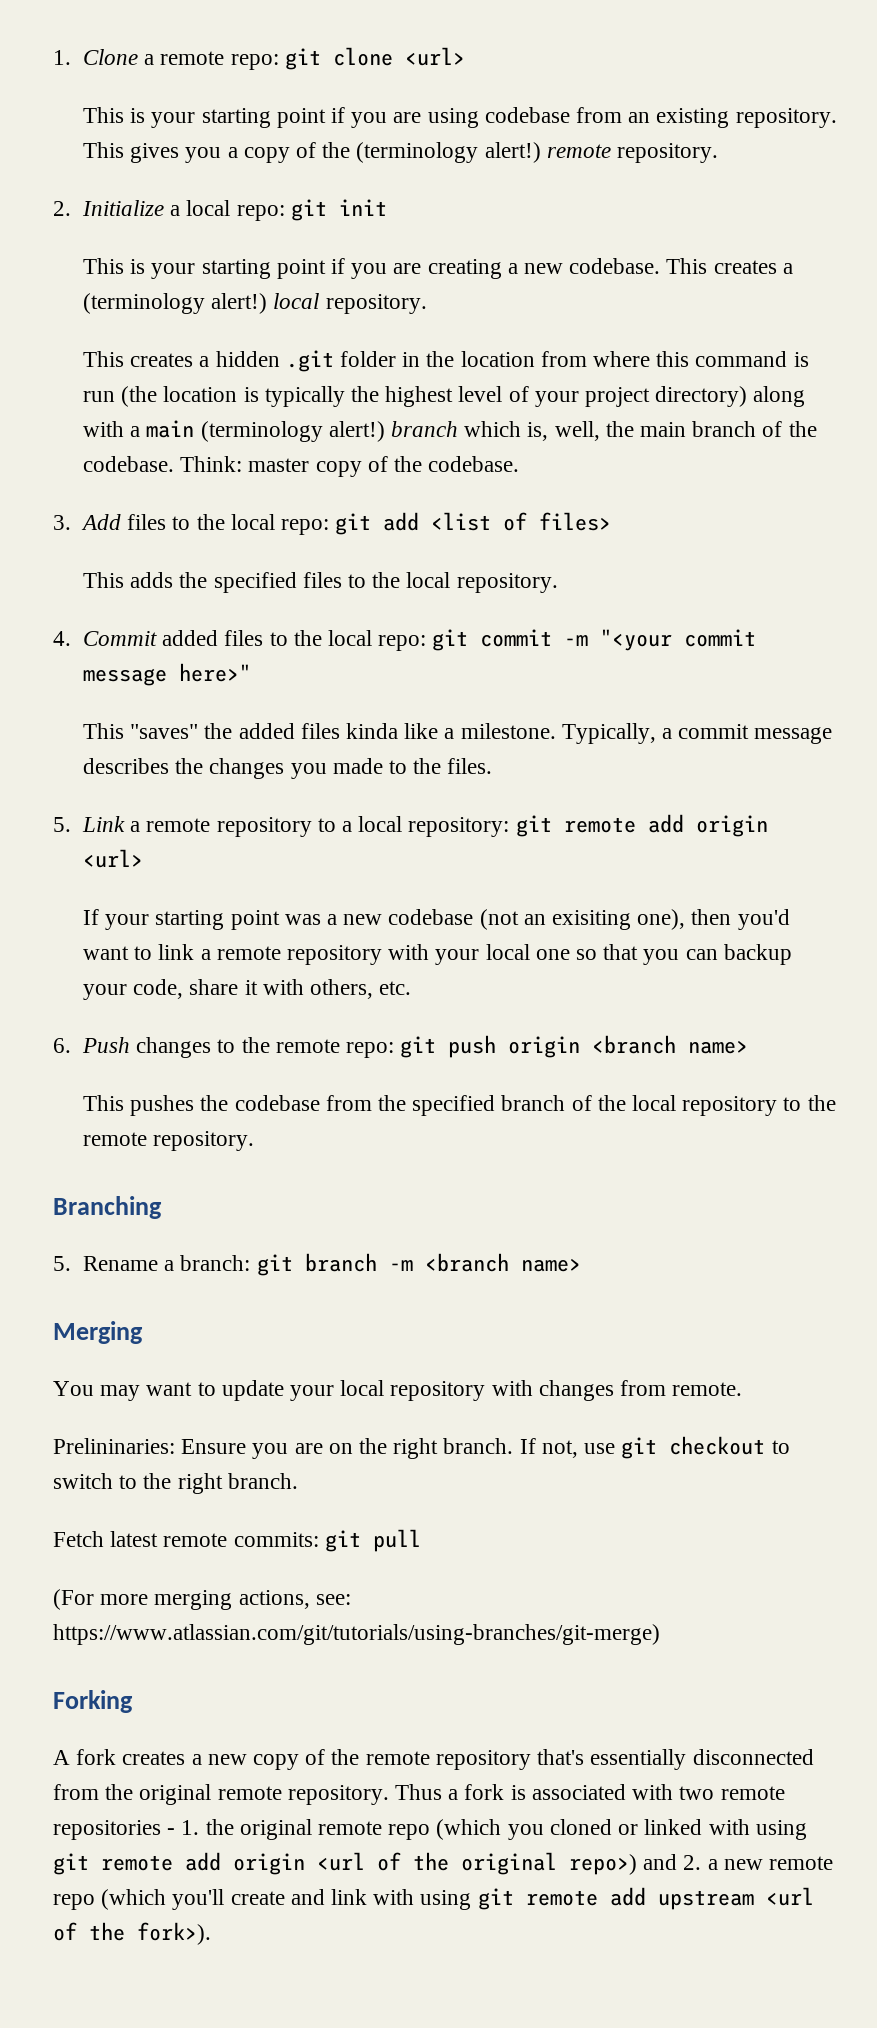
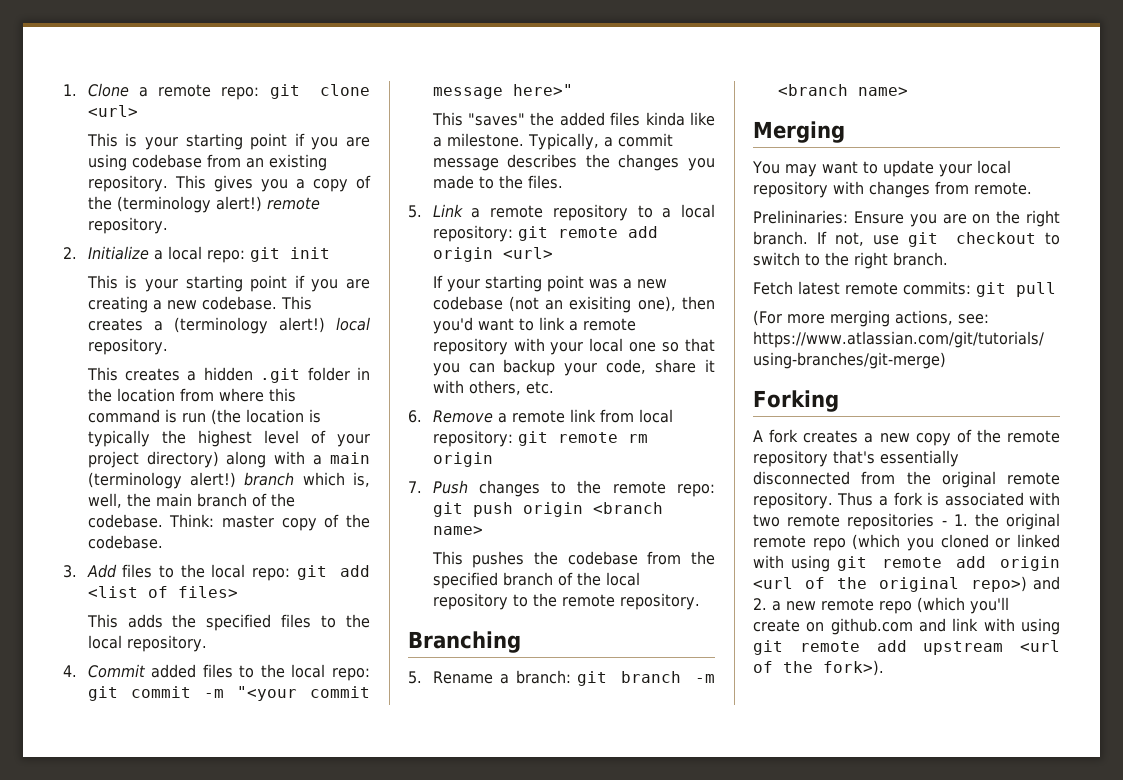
- 6. Push changes to the remote repo: git push origin <branch name>
+ 6. Remove a remote link from local repository: git remote rm origin
+ 7. Push changes to the remote repo: git push origin <branch name>
- Thus a fork is associated with two remote repositories - 1. the original remote repo (which you cloned or linked with using git remote add origin <url of the original repo>) and 2. a new remote repo (which you'll create and link with using git remote add upstream <url of the fork>).
+ Thus a fork is associated with two remote repositories - 1. the original remote repo (which you cloned or linked with using git remote add origin <url of the original repo>) and 2. a new remote repo (which you'll create on github.com and link with using git remote add upstream <url of the fork>).

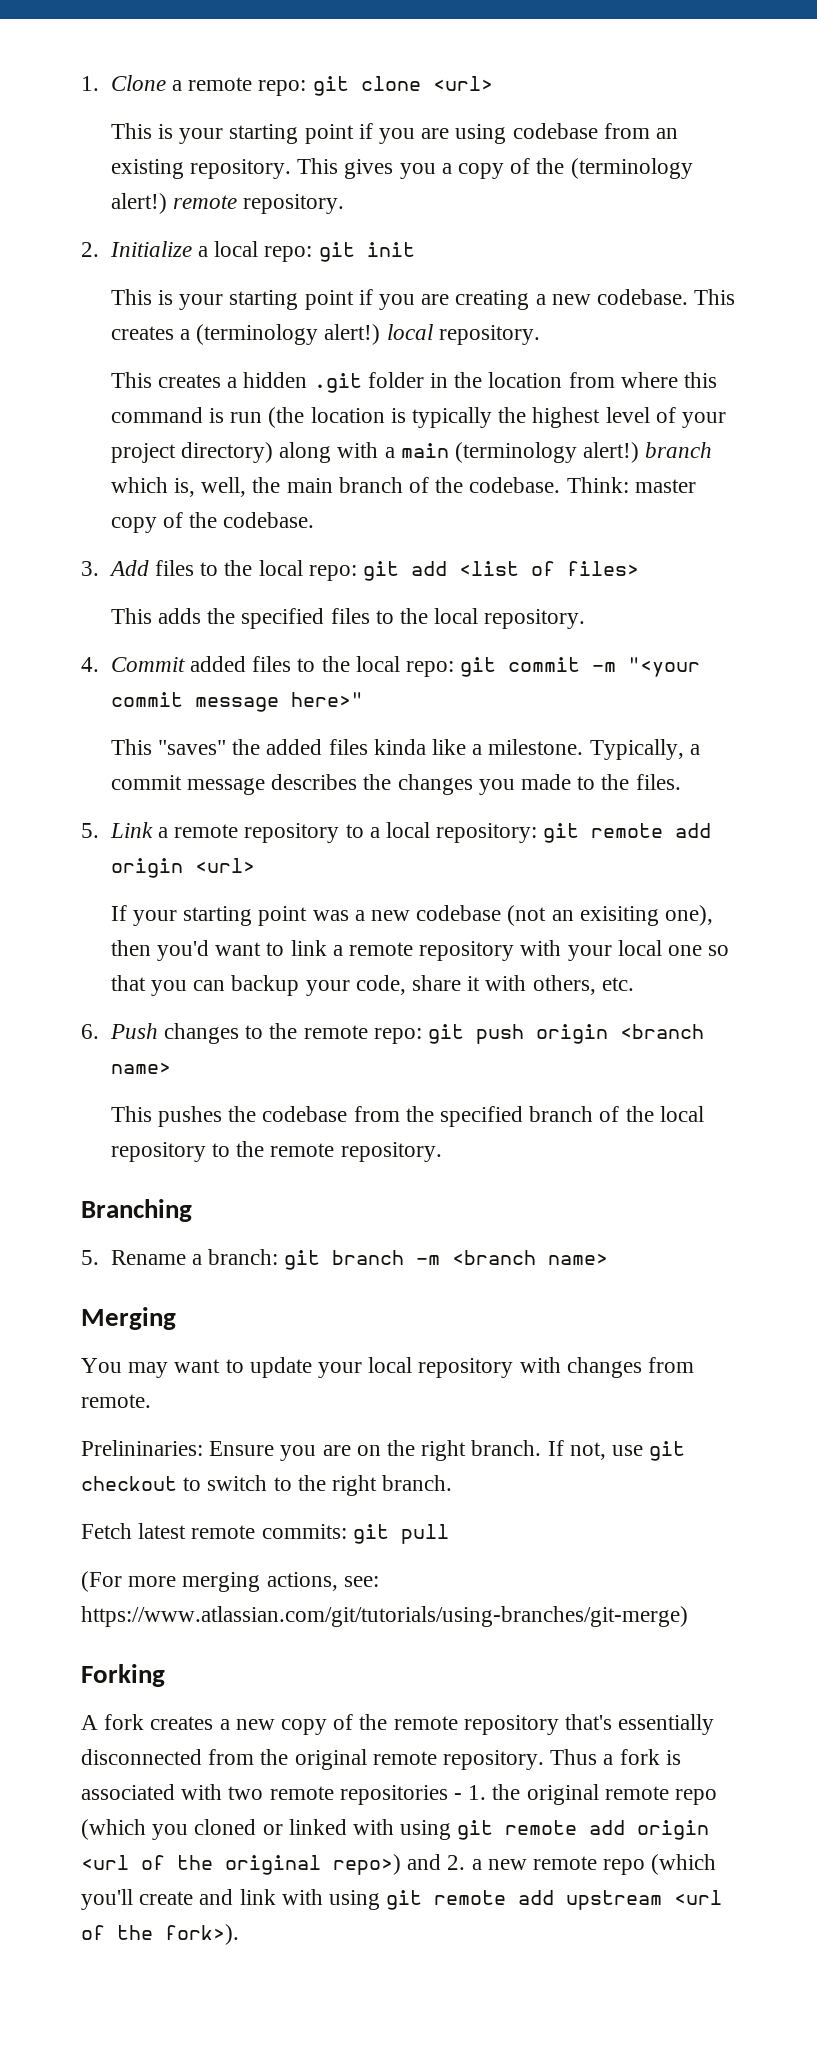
- 6. Remove a remote link from local repository: git remote rm origin
- 7. Push changes to the remote repo: git push origin <branch name>
+ 6. Push changes to the remote repo: git push origin <branch name>
- Thus a fork is associated with two remote repositories - 1. the original remote repo (which you cloned or linked with using git remote add origin <url of the original repo>) and 2. a new remote repo (which you'll create on github.com and link with using git remote add upstream <url of the fork>).
+ Thus a fork is associated with two remote repositories - 1. the original remote repo (which you cloned or linked with using git remote add origin <url of the original repo>) and 2. a new remote repo (which you'll create and link with using git remote add upstream <url of the fork>).

